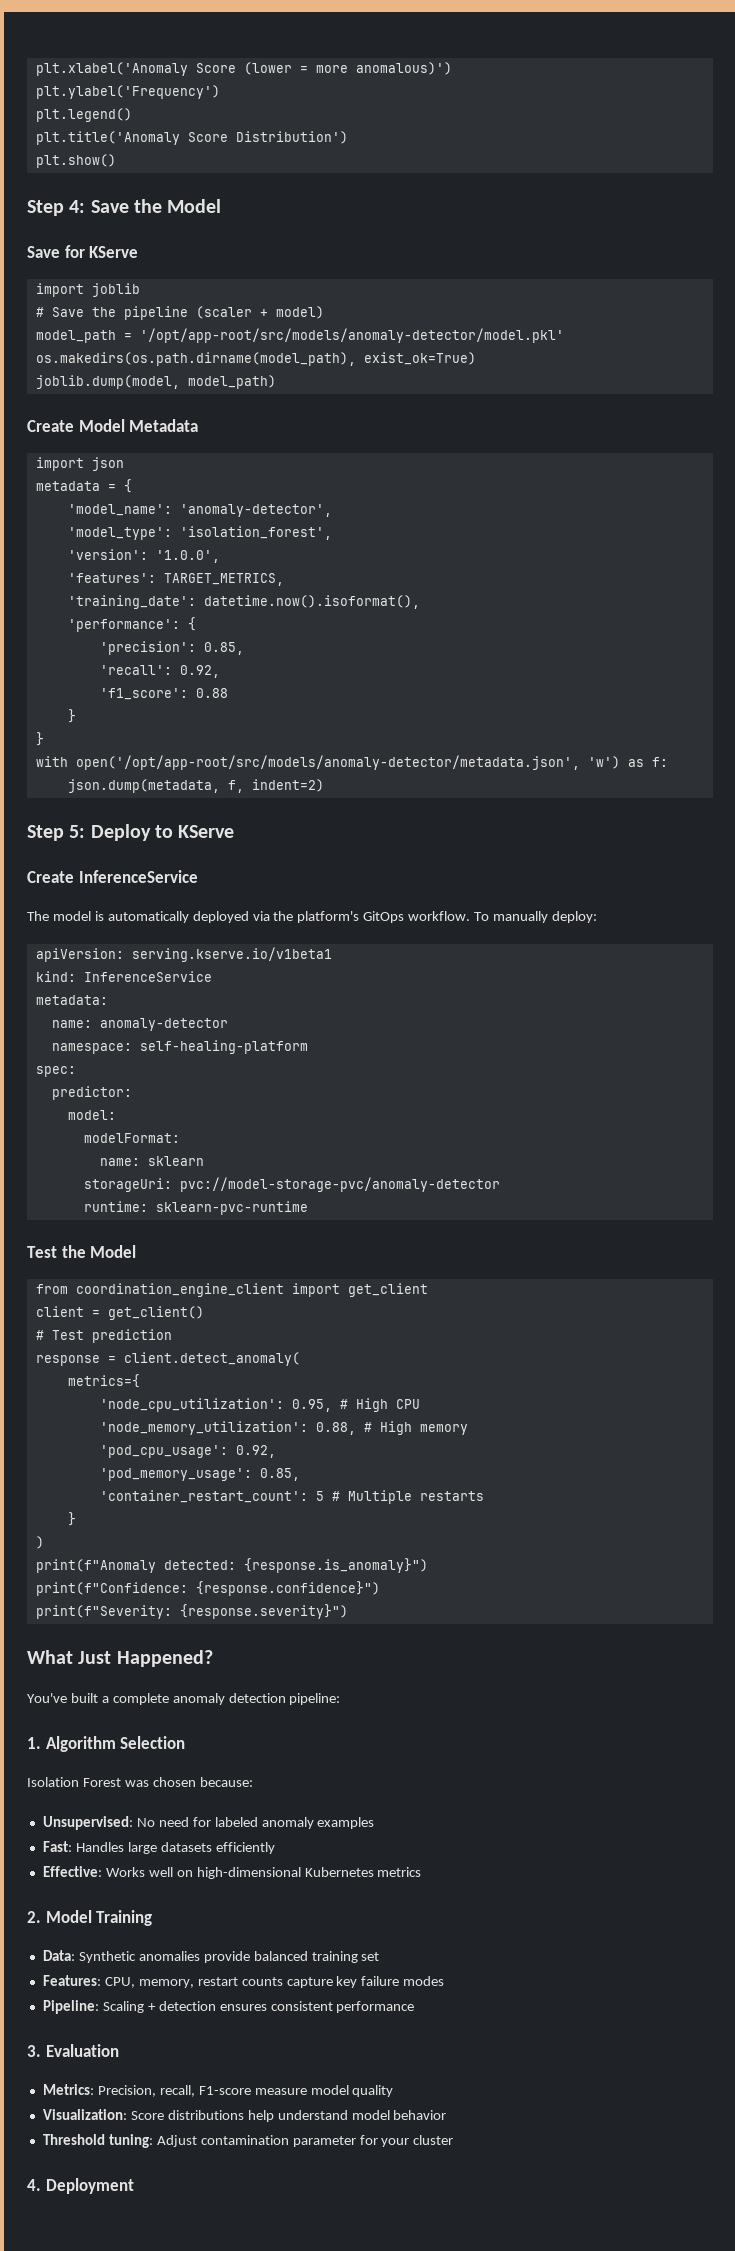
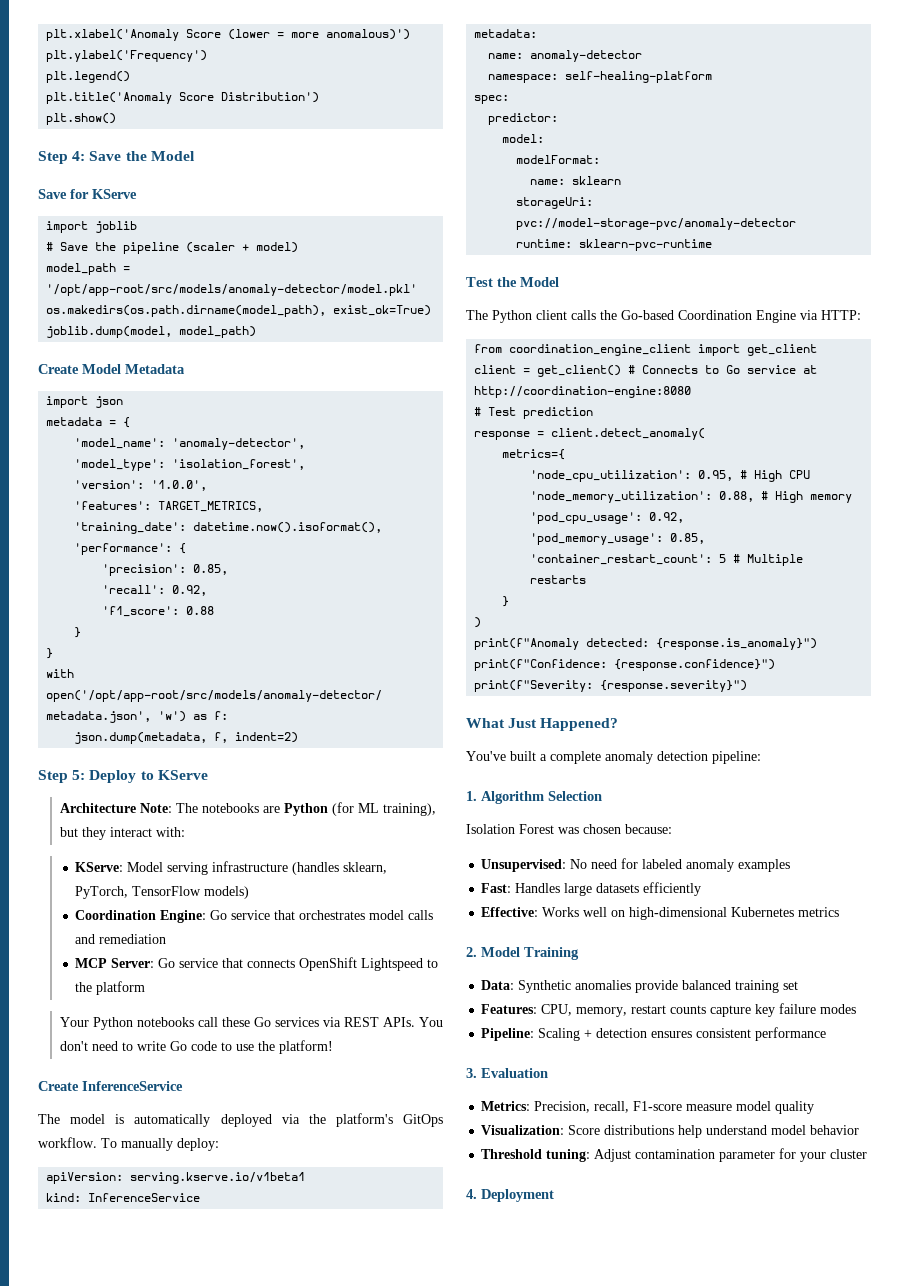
+ Architecture Note: The notebooks are Python (for ML training), but they interact with:
+ KServe: Model serving infrastructure (handles sklearn, PyTorch, TensorFlow models)
+ Coordination Engine: Go service that orchestrates model calls and remediation
+ MCP Server: Go service that connects OpenShift Lightspeed to the platform
+ Your Python notebooks call these Go services via REST APIs. You don't need to write Go code to use the platform!
+ The Python client calls the Go-based Coordination Engine via HTTP:
- client = get_client()
+ client = get_client() # Connects to Go service at http://coordination-engine:8080

